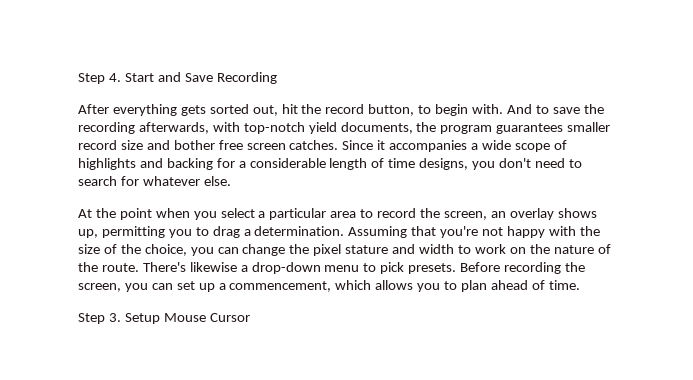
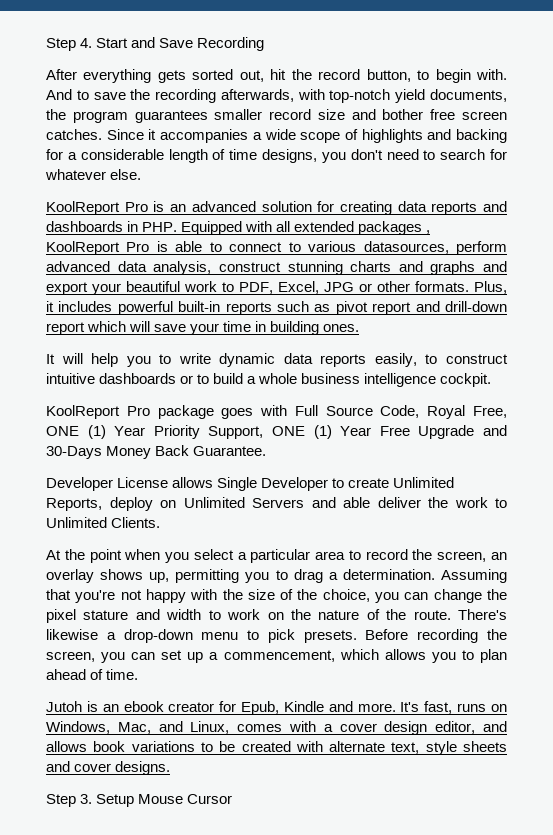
+ KoolReport Pro is an advanced solution for creating data reports and dashboards in PHP. Equipped with all extended packages , KoolReport Pro is able to connect to various datasources, perform advanced data analysis, construct stunning charts and graphs and export your beautiful work to PDF, Excel, JPG or other formats. Plus, it includes powerful built-in reports such as pivot report and drill-down report which will save your time in building ones.
+ It will help you to write dynamic data reports easily, to construct intuitive dashboards or to build a whole business intelligence cockpit.
+ KoolReport Pro package goes with Full Source Code, Royal Free, ONE (1) Year Priority Support, ONE (1) Year Free Upgrade and 30-Days Money Back Guarantee.
+ Developer License allows Single Developer to create Unlimited Reports, deploy on Unlimited Servers and able deliver the work to Unlimited Clients.
+ Jutoh is an ebook creator for Epub, Kindle and more. It's fast, runs on Windows, Mac, and Linux, comes with a cover design editor, and allows book variations to be created with alternate text, style sheets and cover designs.

